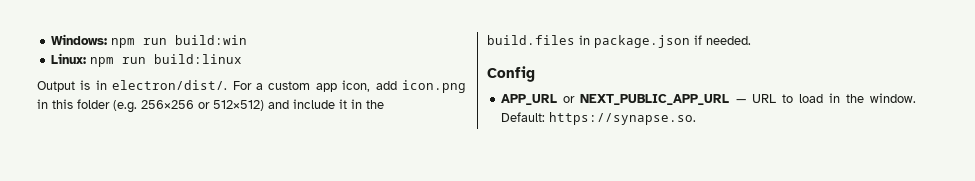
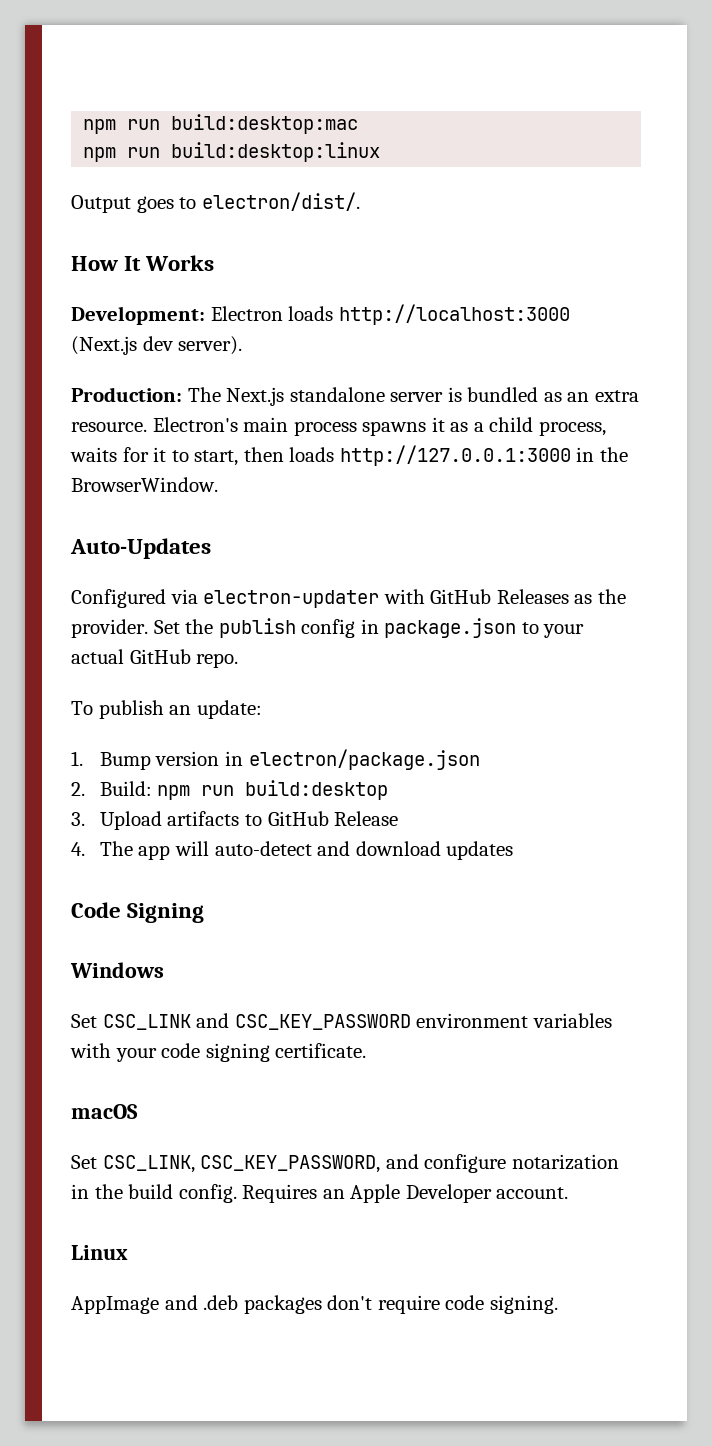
- Windows: npm run build:win
- Linux: npm run build:linux
+ npm run build:desktop:mac
+ npm run build:desktop:linux
- Output is in electron/dist/. For a custom app icon, add icon.png in this folder (e.g. 256×256 or 512×512) and include it in the build.files in package.json if needed.
- Config
- APP_URL or NEXT_PUBLIC_APP_URL — URL to load in the window. Default: https://synapse.so.
+ Output goes to electron/dist/.
+ How It Works
+ Development: Electron loads http://localhost:3000 (Next.js dev server).
+ Production: The Next.js standalone server is bundled as an extra resource. Electron's main process spawns it as a child process, waits for it to start, then loads http://127.0.0.1:3000 in the BrowserWindow.
+ Auto-Updates
+ Configured via electron-updater with GitHub Releases as the provider. Set the publish config in package.json to your actual GitHub repo.
+ To publish an update:
+ 1. Bump version in electron/package.json
+ 2. Build: npm run build:desktop
+ 3. Upload artifacts to GitHub Release
+ 4. The app will auto-detect and download updates
+ Code Signing
+ Windows
+ Set CSC_LINK and CSC_KEY_PASSWORD environment variables with your code signing certificate.
+ macOS
+ Set CSC_LINK, CSC_KEY_PASSWORD, and configure notarization in the build config. Requires an Apple Developer account.
+ Linux
+ AppImage and .deb packages don't require code signing.

